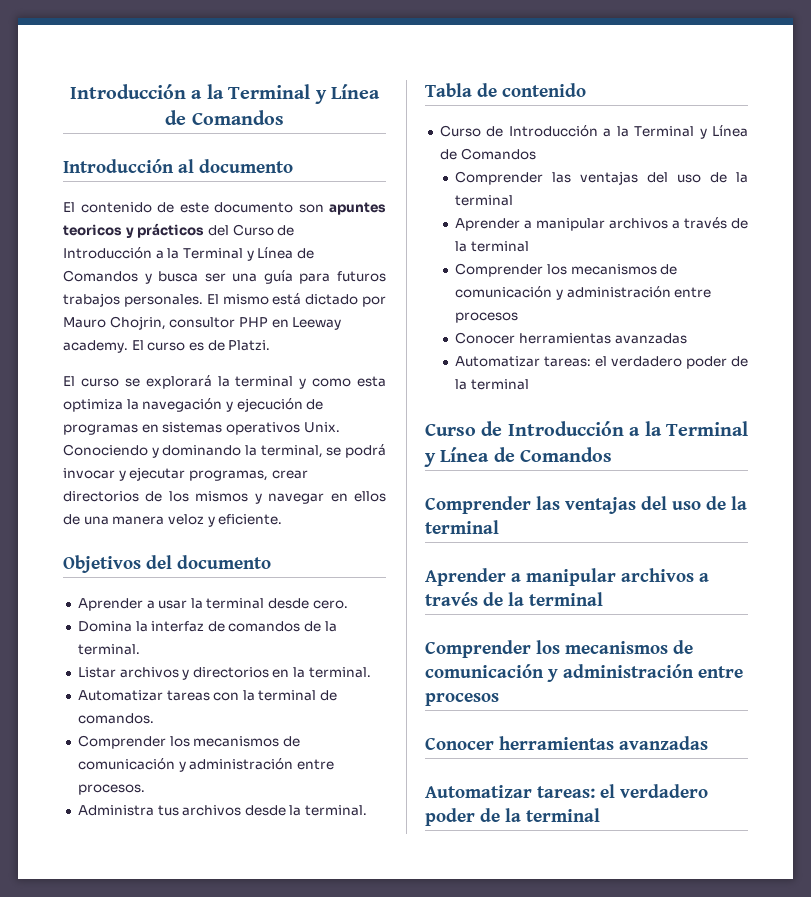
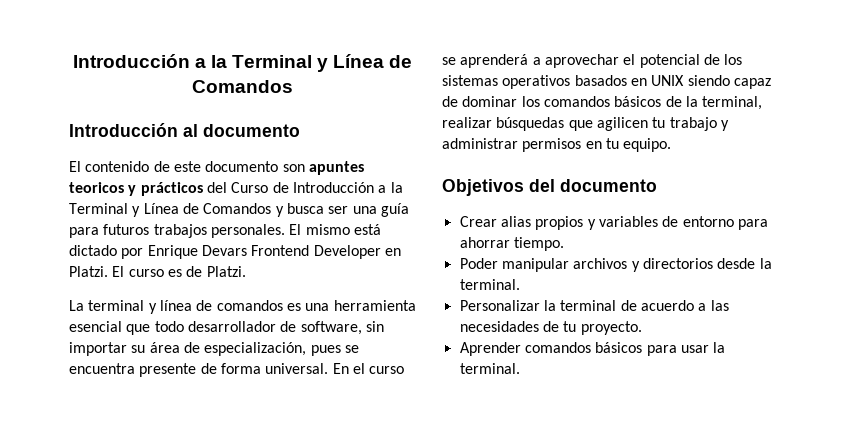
- El mismo está dictado por Mauro Chojrin, consultor PHP en Leeway academy.
+ El mismo está dictado por Enrique Devars Frontend Developer en Platzi.
- El curso se explorará la terminal y como esta optimiza la navegación y ejecución de programas en sistemas operativos Unix. Conociendo y dominando la terminal, se podrá invocar y ejecutar programas, crear directorios de los mismos y navegar en ellos de una manera veloz y eficiente.
+ La terminal y línea de comandos es una herramienta esencial que todo desarrollador de software, sin importar su área de especialización, pues se encuentra presente de forma universal. En el curso se aprenderá a aprovechar el potencial de los sistemas operativos basados en UNIX siendo capaz de dominar los comandos básicos de la terminal, realizar búsquedas que agilicen tu trabajo y administrar permisos en tu equipo.
  Objetivos del documento
- Aprender a usar la terminal desde cero.
- Domina la interfaz de comandos de la terminal.
- Listar archivos y directorios en la terminal.
- Automatizar tareas con la terminal de comandos.
- Comprender los mecanismos de comunicación y administración entre procesos.
- Administra tus archivos desde la terminal.
- Tabla de contenido
- Curso de Introducción a la Terminal y Línea de Comandos
- Comprender las ventajas del uso de la terminal
- Aprender a manipular archivos a través de la terminal
- Comprender los mecanismos de comunicación y administración entre procesos
- Conocer herramientas avanzadas
- Automatizar tareas: el verdadero poder de la terminal
- Curso de Introducción a la Terminal y Línea de Comandos
- Comprender las ventajas del uso de la terminal
- Aprender a manipular archivos a través de la terminal
- Comprender los mecanismos de comunicación y administración entre procesos
- Conocer herramientas avanzadas
- Automatizar tareas: el verdadero poder de la terminal
+ Crear alias propios y variables de entorno para ahorrar tiempo.
+ Poder manipular archivos y directorios desde la terminal.
+ Personalizar la terminal de acuerdo a las necesidades de tu proyecto.
+ Aprender comandos básicos para usar la terminal.

